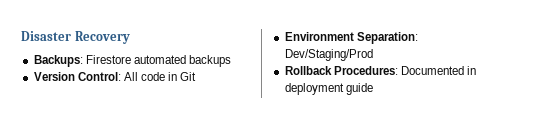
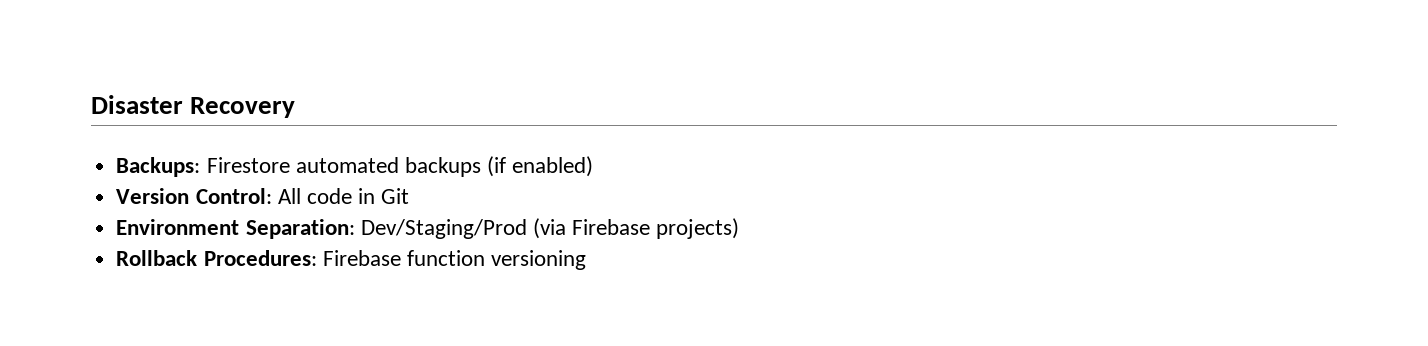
- Backups: Firestore automated backups
+ Backups: Firestore automated backups (if enabled)
- Environment Separation: Dev/Staging/Prod
+ Environment Separation: Dev/Staging/Prod (via Firebase projects)
- Rollback Procedures: Documented in deployment guide
+ Rollback Procedures: Firebase function versioning

